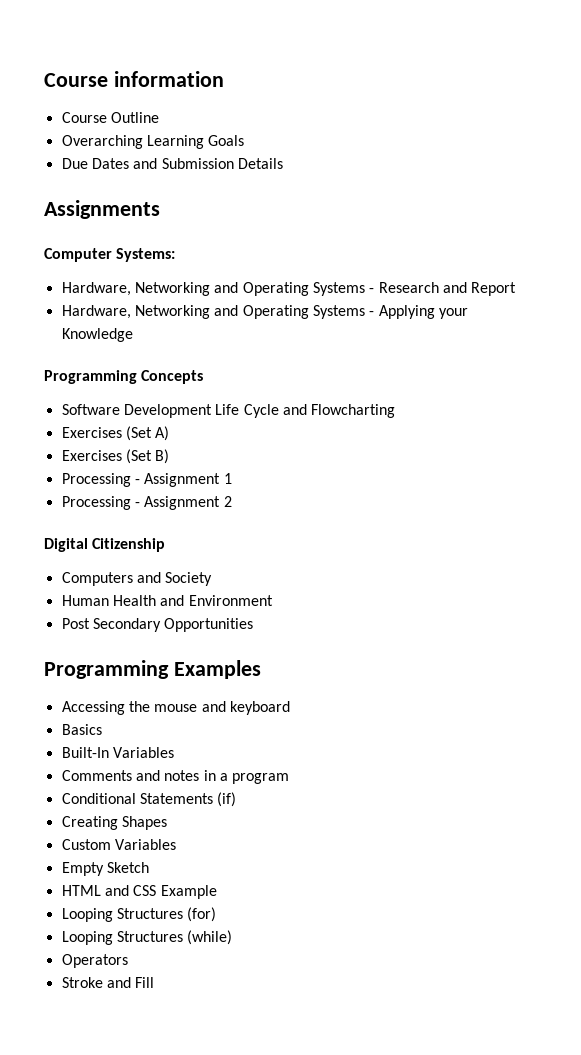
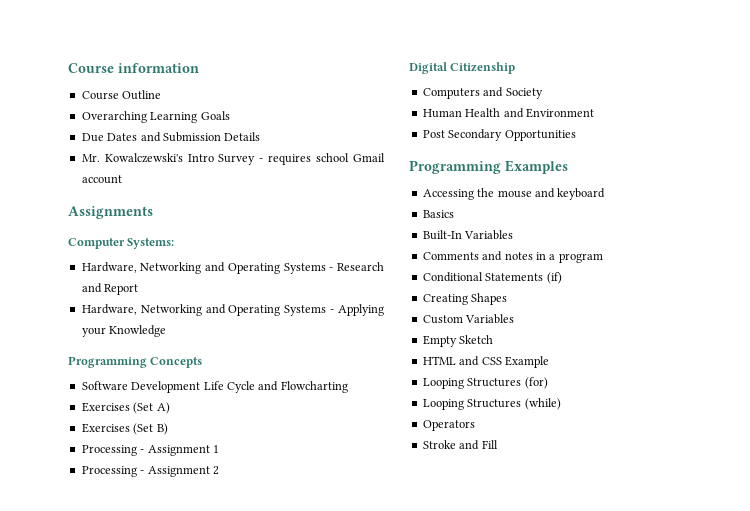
+ Mr. Kowalczewski's Intro Survey - requires school Gmail account

